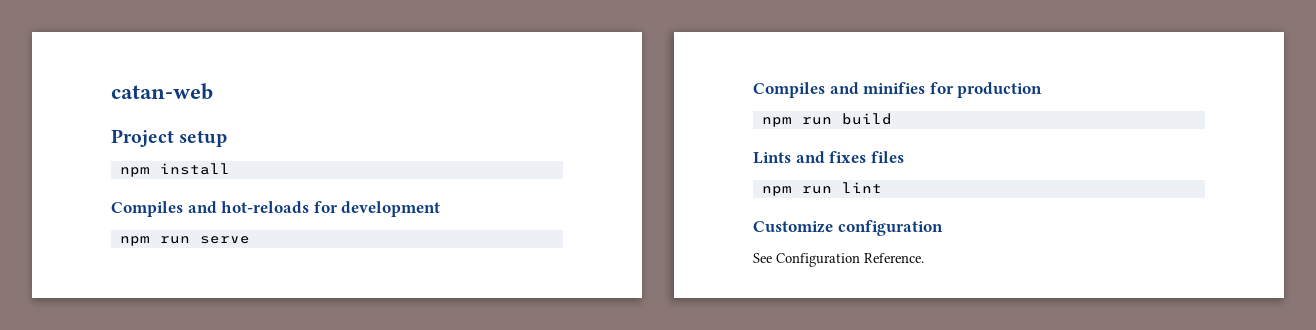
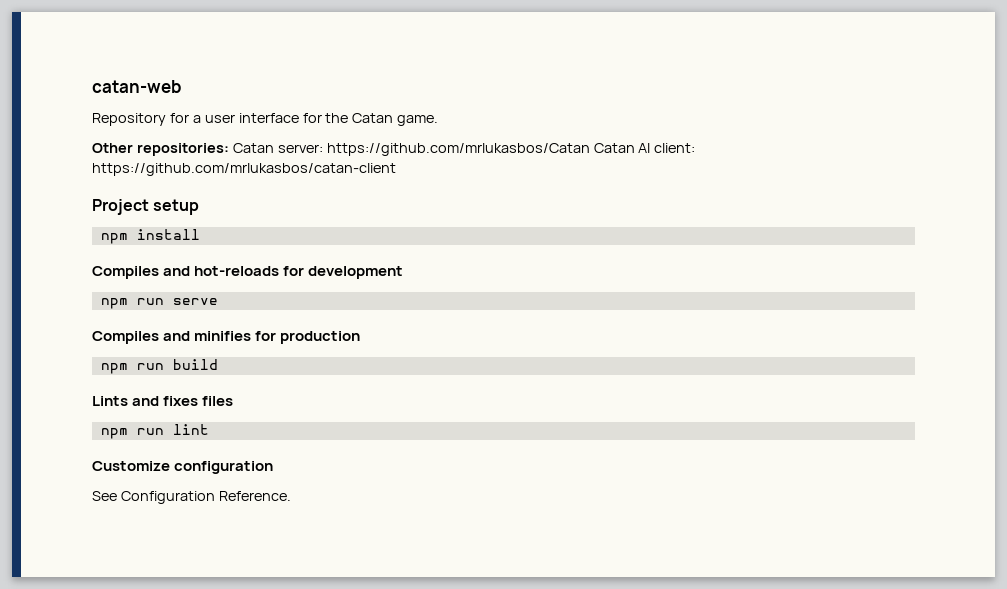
+ Repository for a user interface for the Catan game.
+ Other repositories: Catan server: https://github.com/mrlukasbos/Catan Catan AI client: https://github.com/mrlukasbos/catan-client

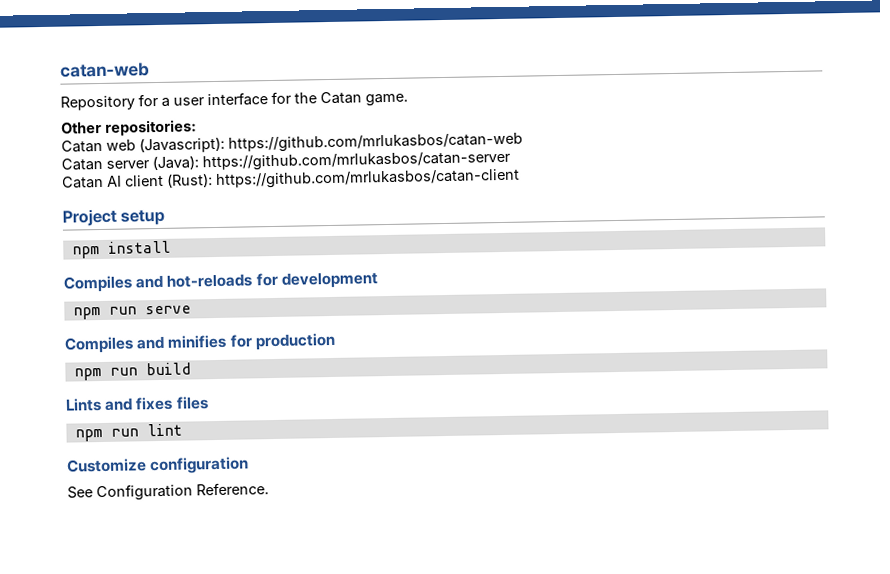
- Other repositories: Catan server: https://github.com/mrlukasbos/Catan Catan AI client: https://github.com/mrlukasbos/catan-client
+ Other repositories:
+ Catan web (Javascript): https://github.com/mrlukasbos/catan-web
+ Catan server (Java): https://github.com/mrlukasbos/catan-server
+ Catan AI client (Rust): https://github.com/mrlukasbos/catan-client

